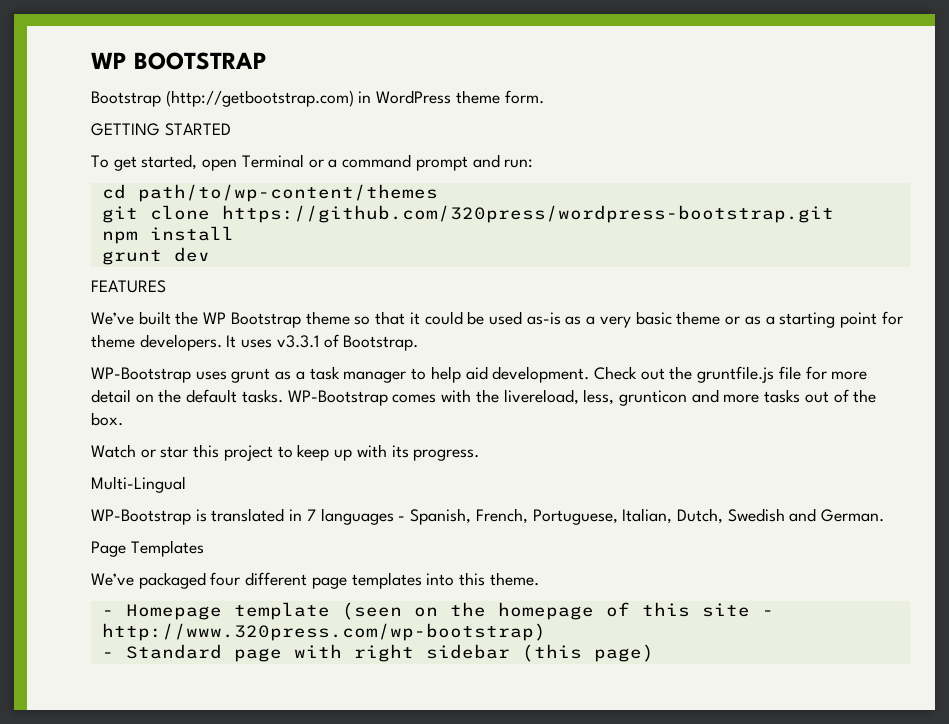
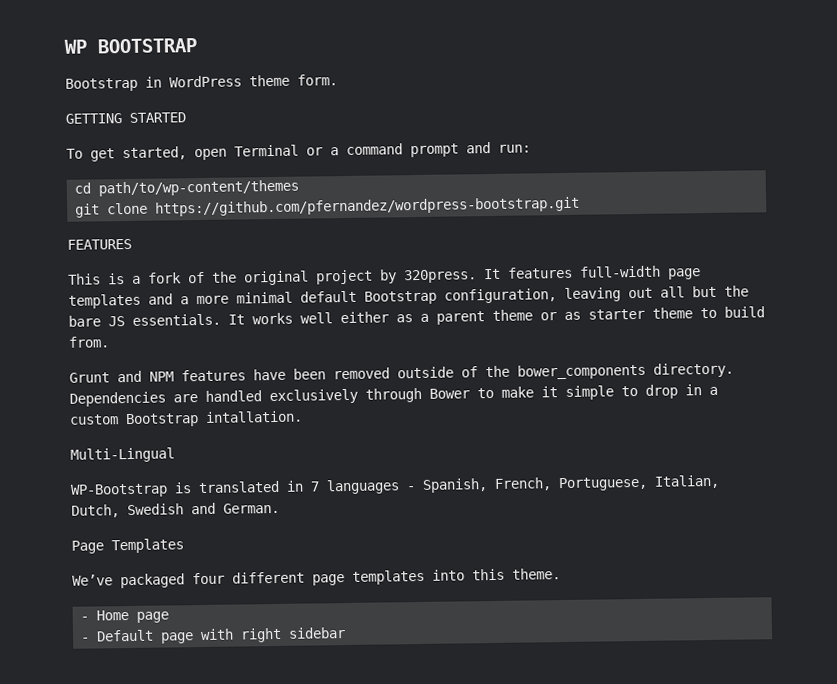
- Bootstrap (http://getbootstrap.com) in WordPress theme form.
+ Bootstrap in WordPress theme form.
- git clone https://github.com/320press/wordpress-bootstrap.git
- npm install
- grunt dev
+ git clone https://github.com/pfernandez/wordpress-bootstrap.git
  FEATURES
- We’ve built the WP Bootstrap theme so that it could be used as-is as a very basic theme or as a starting point for theme developers. It uses v3.3.1 of Bootstrap.
- WP-Bootstrap uses grunt as a task manager to help aid development. Check out the gruntfile.js file for more detail on the default tasks. WP-Bootstrap comes with the livereload, less, grunticon and more tasks out of the box.
- Watch or star this project to keep up with its progress.
+ This is a fork of the original project by 320press. It features full-width page templates and a more minimal default Bootstrap configuration, leaving out all but the bare JS essentials. It works well either as a parent theme or as starter theme to build from.
+ Grunt and NPM features have been removed outside of the bower_components directory. Dependencies are handled exclusively through Bower to make it simple to drop in a custom Bootstrap intallation.
- - Homepage template (seen on the homepage of this site - http://www.320press.com/wp-bootstrap)
- - Standard page with right sidebar (this page)
+ - Home page
+ - Default page with right sidebar

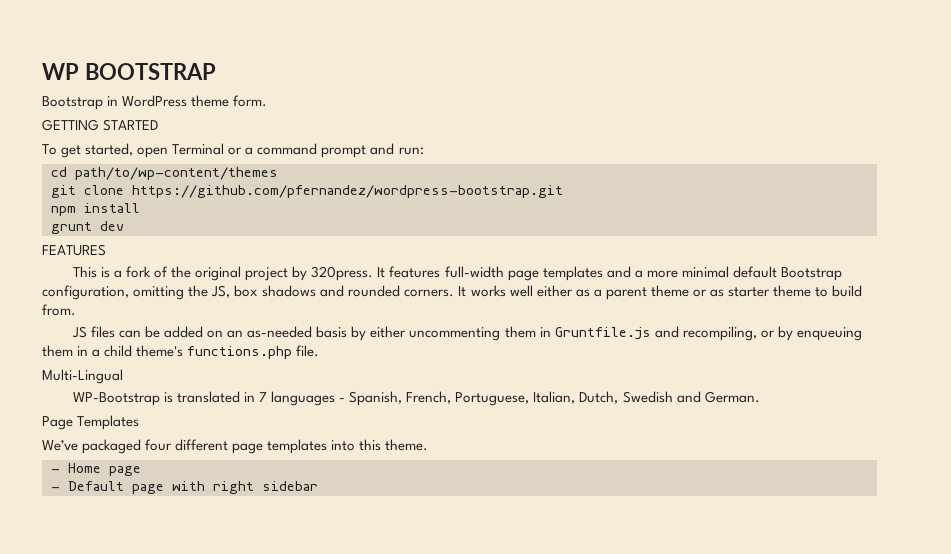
+ npm install
+ grunt dev
- It features full-width page templates and a more minimal default Bootstrap configuration, leaving out all but the bare JS essentials.
+ It features full-width page templates and a more minimal default Bootstrap configuration, omitting the JS, box shadows and rounded corners.
- Grunt and NPM features have been removed outside of the bower_components directory. Dependencies are handled exclusively through Bower to make it simple to drop in a custom Bootstrap intallation.
+ JS files can be added on an as-needed basis by either uncommenting them in Gruntfile.js and recompiling, or by enqueuing them in a child theme's functions.php file.

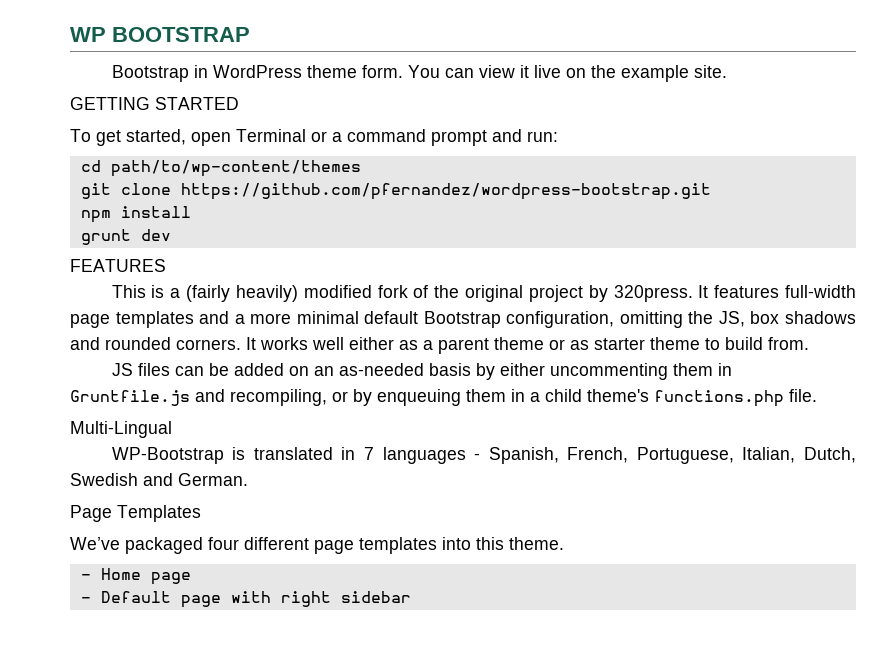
+ You can view it live on the example site.
- This is a fork of the original project by 320press.
+ This is a (fairly heavily) modified fork of the original project by 320press.

